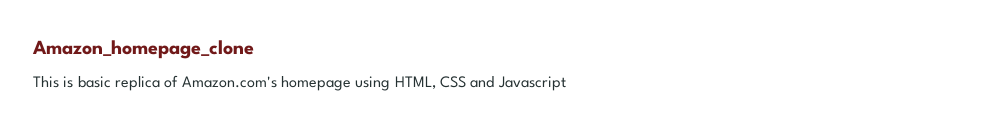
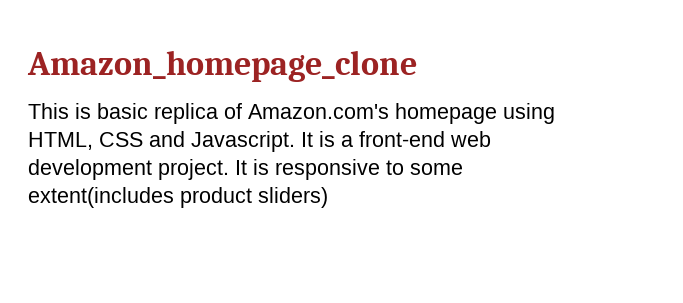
- This is basic replica of Amazon.com's homepage using HTML, CSS and Javascript
+ This is basic replica of Amazon.com's homepage using HTML, CSS and Javascript. It is a front-end web development project. It is responsive to some extent(includes product sliders)

